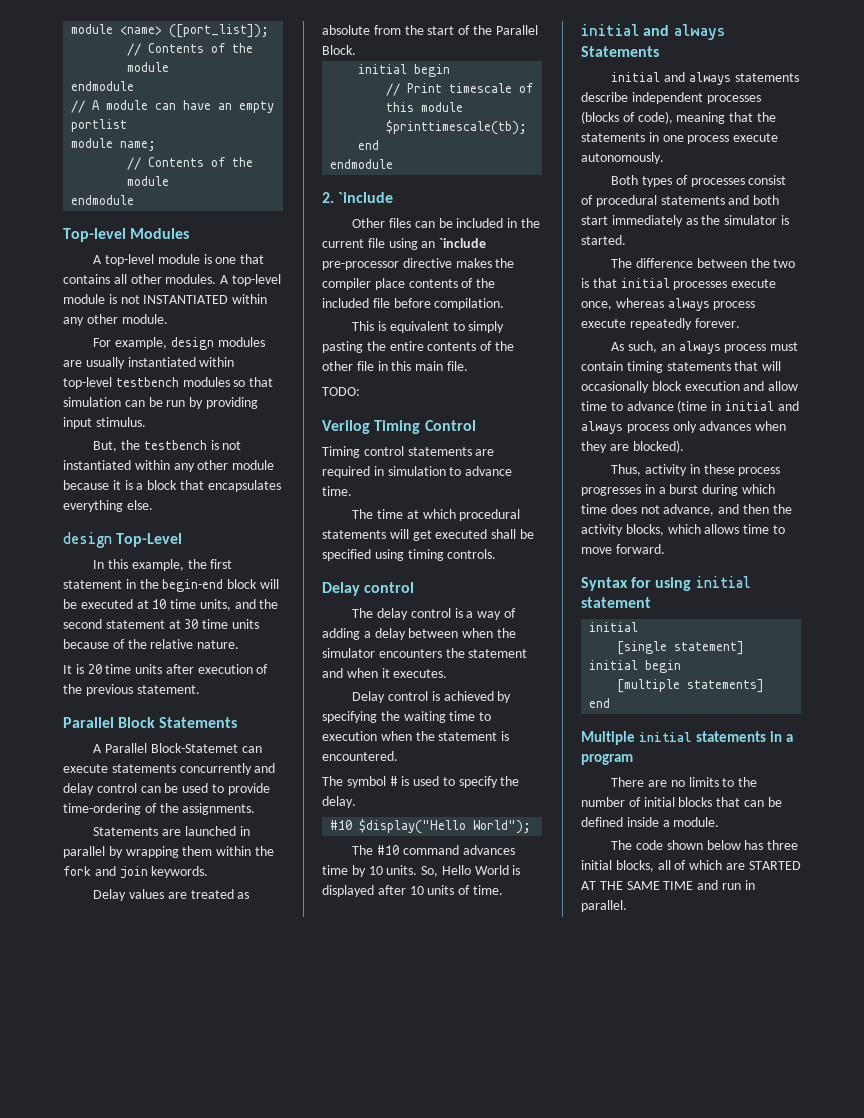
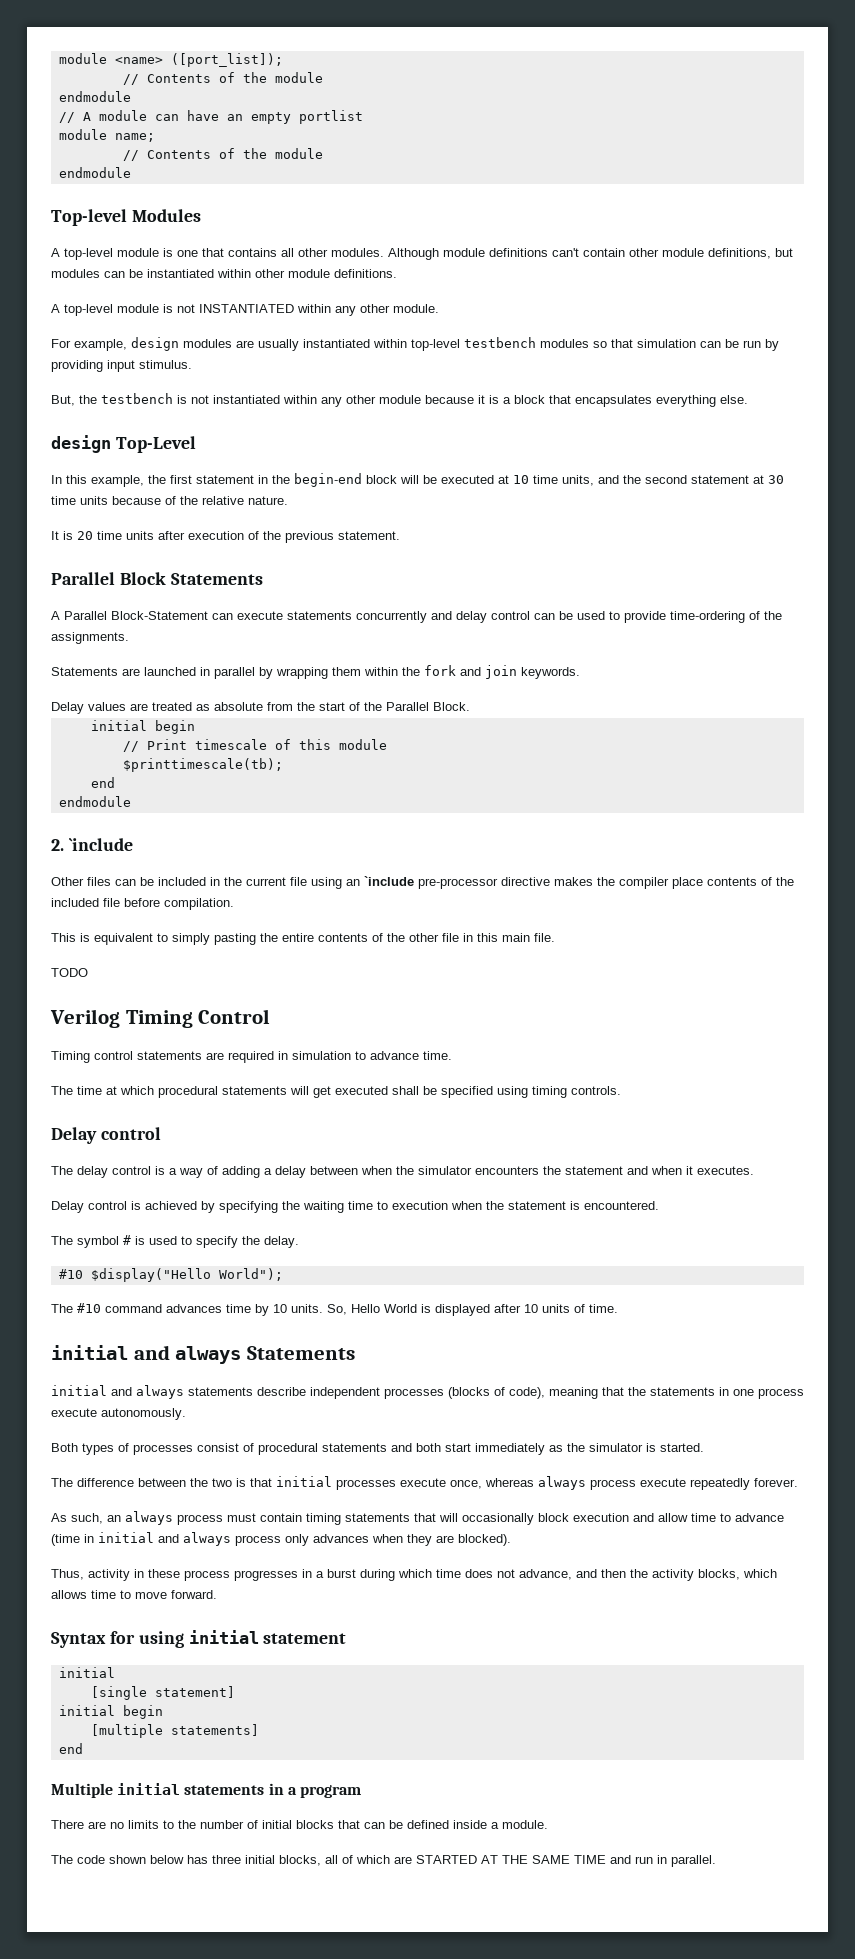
- A top-level module is one that contains all other modules. A top-level module is not INSTANTIATED within any other module.
+ A top-level module is one that contains all other modules. Although module definitions can't contain other module definitions, but modules can be instantiated within other module definitions.
+ A top-level module is not INSTANTIATED within any other module.
- A Parallel Block-Statemet can execute statements concurrently and delay control can be used to provide time-ordering of the assignments.
+ A Parallel Block-Statement can execute statements concurrently and delay control can be used to provide time-ordering of the assignments.
- TODO:
+ TODO

